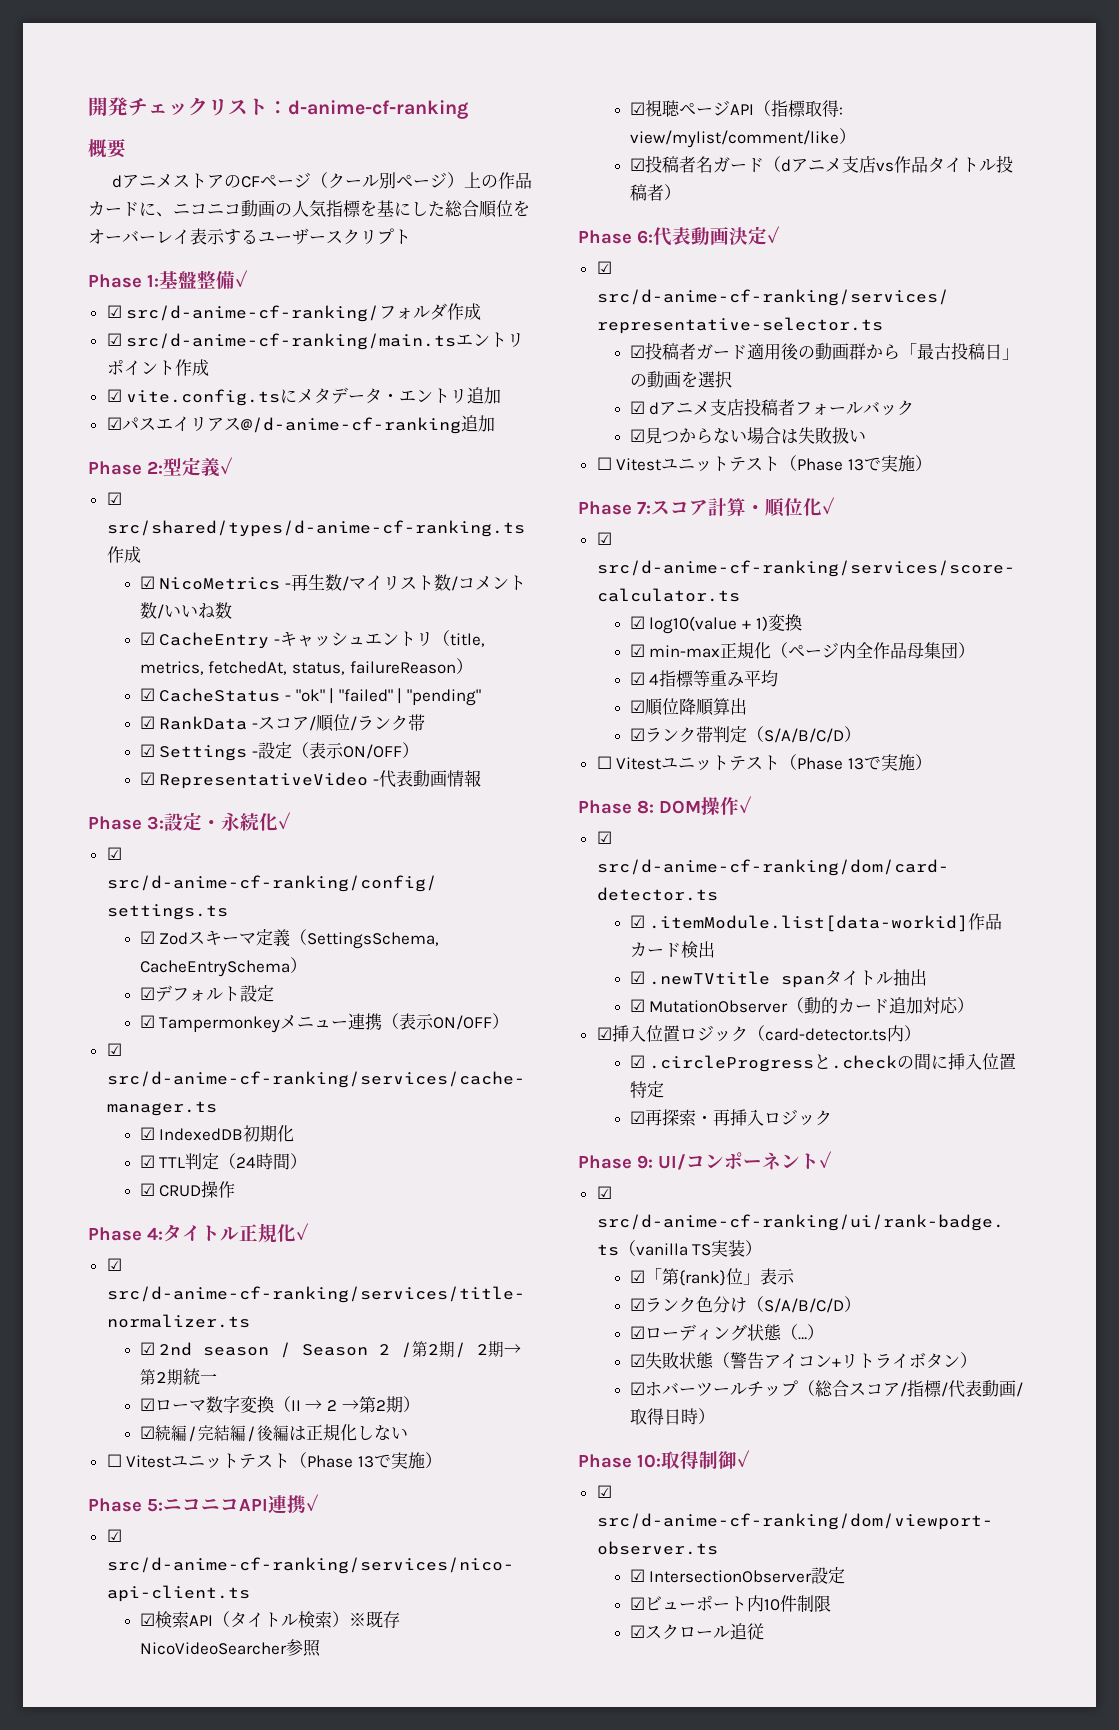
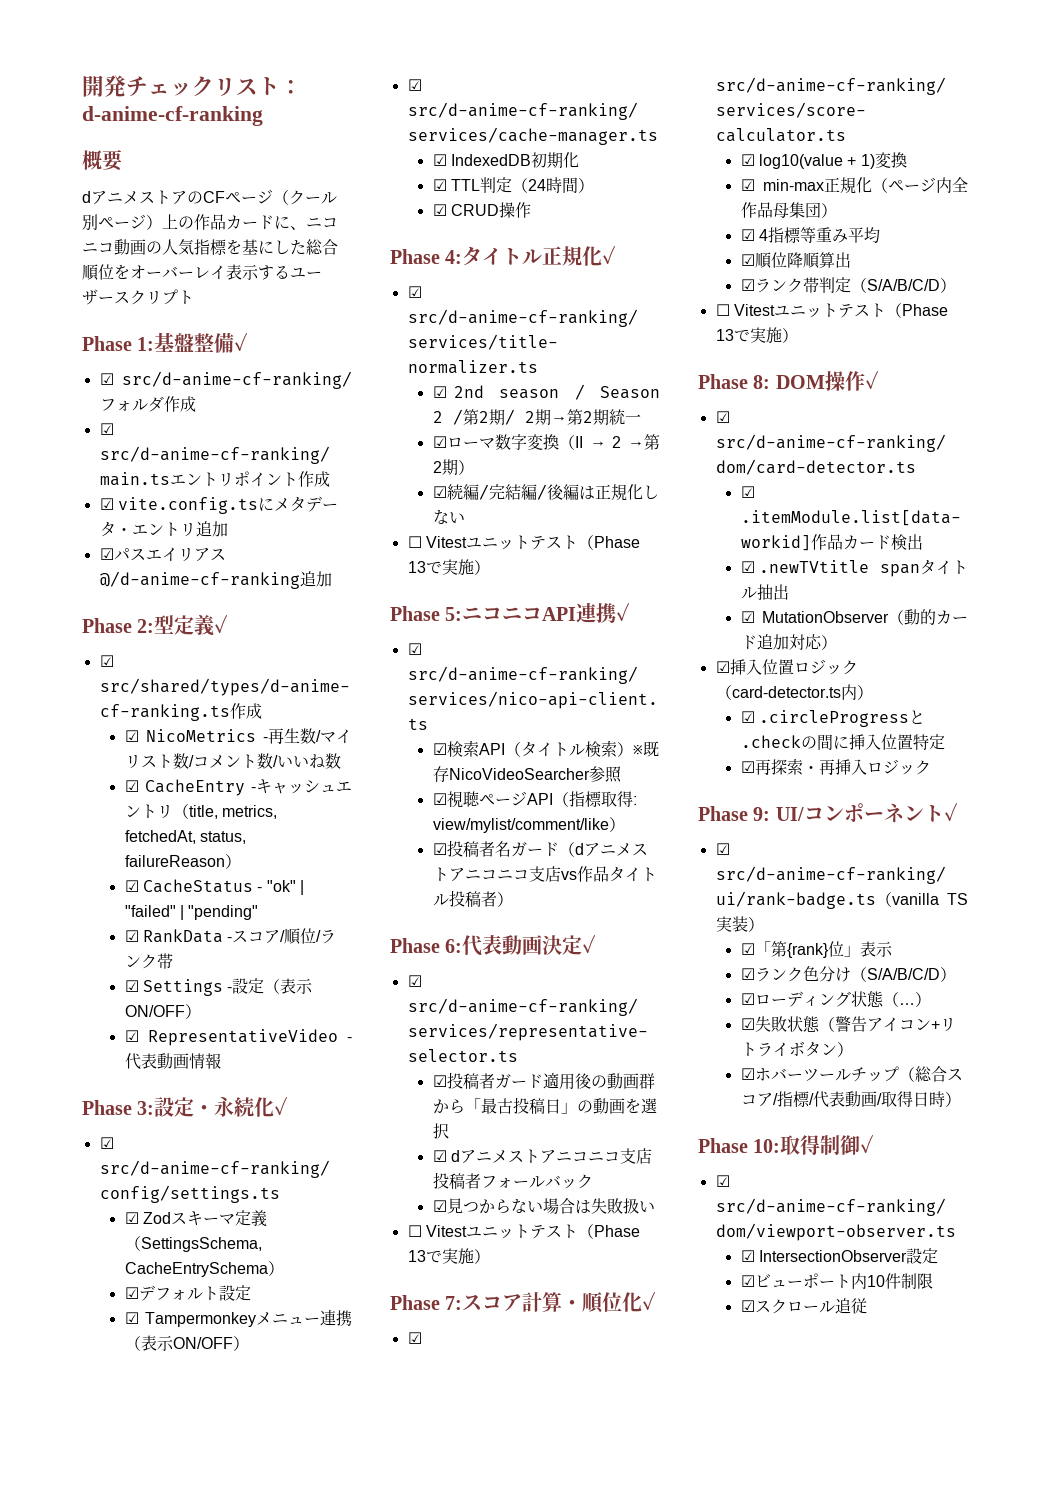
- ☑投稿者名ガード（dアニメ支店vs作品タイトル投稿者）
+ ☑投稿者名ガード（dアニメストアニコニコ支店vs作品タイトル投稿者）
- ☑ dアニメ支店投稿者フォールバック
+ ☑ dアニメストアニコニコ支店投稿者フォールバック

